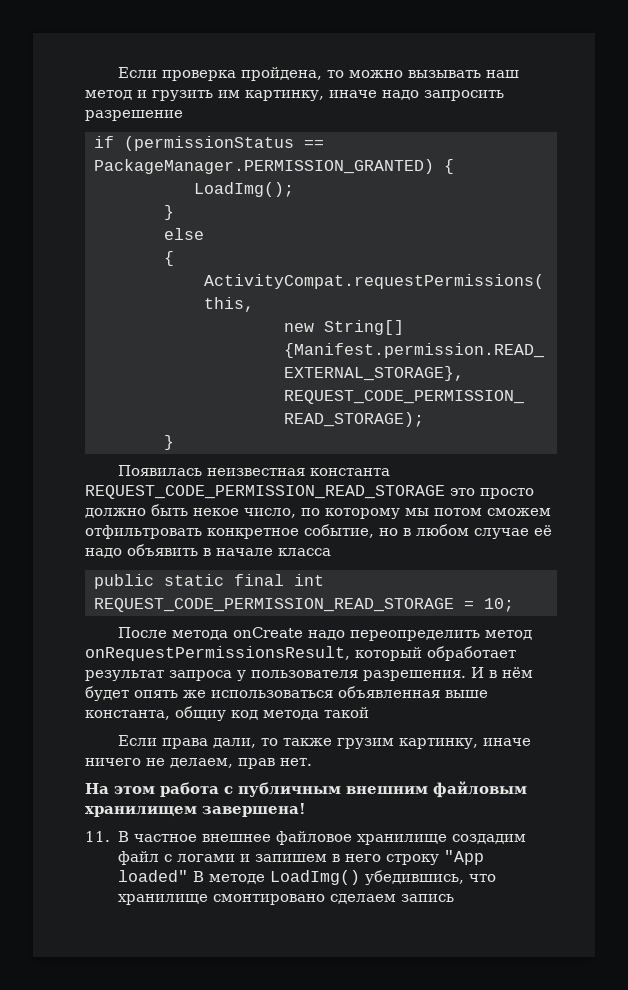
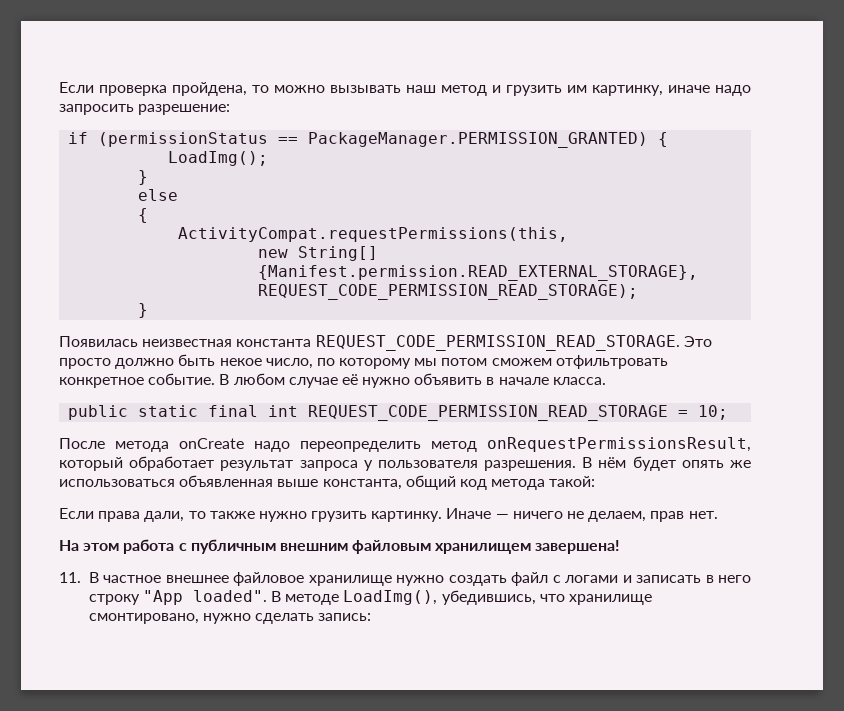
- Если проверка пройдена, то можно вызывать наш метод и грузить им картинку, иначе надо запросить разрешение
+ Если проверка пройдена, то можно вызывать наш метод и грузить им картинку, иначе надо запросить разрешение:
- Появилась неизвестная константа REQUEST_CODE_PERMISSION_READ_STORAGE это просто должно быть некое число, по которому мы потом сможем отфильтровать конкретное событие, но в любом случае её надо объявить в начале класса
+ Появилась неизвестная константа REQUEST_CODE_PERMISSION_READ_STORAGE. Это просто должно быть некое число, по которому мы потом сможем отфильтровать конкретное событие. В любом случае её нужно объявить в начале класса.
- И в нём будет опять же использоваться объявленная выше константа, общиу код метода такой
+ В нём будет опять же использоваться объявленная выше константа, общий код метода такой:
- Если права дали, то также грузим картинку, иначе ничего не делаем, прав нет.
+ Если права дали, то также нужно грузить картинку. Иначе — ничего не делаем, прав нет.
- 11. В частное внешнее файловое хранилище создадим файл с логами и запишем в него строку "App loaded" В методе LoadImg() убедившись, что хранилище смонтировано сделаем запись
+ 11. В частное внешнее файловое хранилище нужно создать файл с логами и записать в него строку "App loaded". В методе LoadImg(), убедившись, что хранилище смонтировано, нужно сделать запись:

